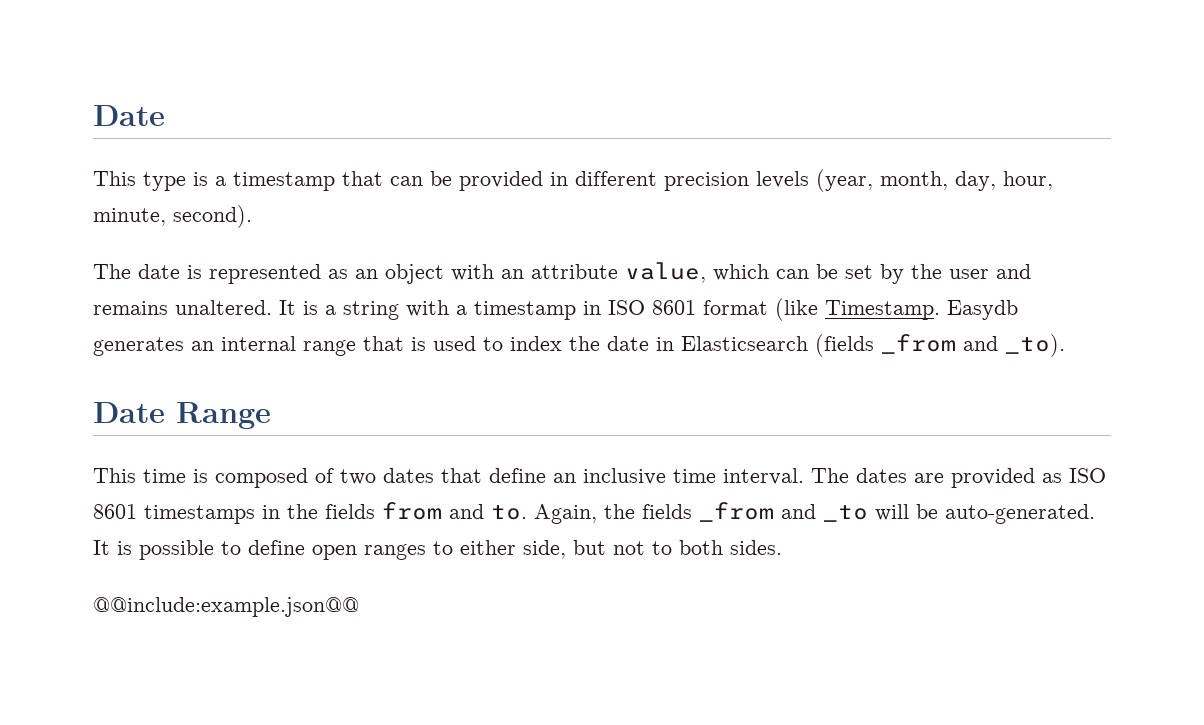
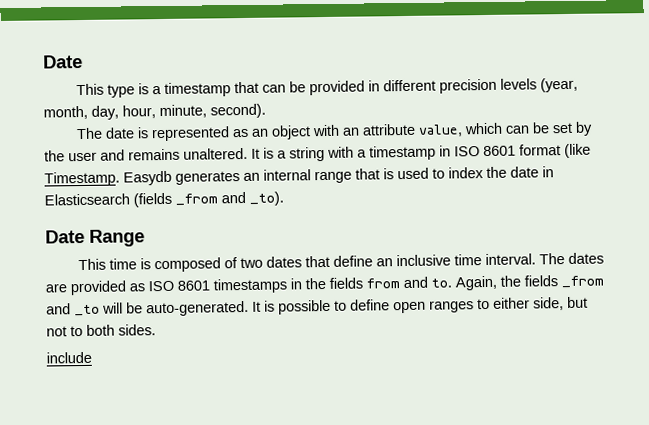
- @@include:example.json@@
+ include

